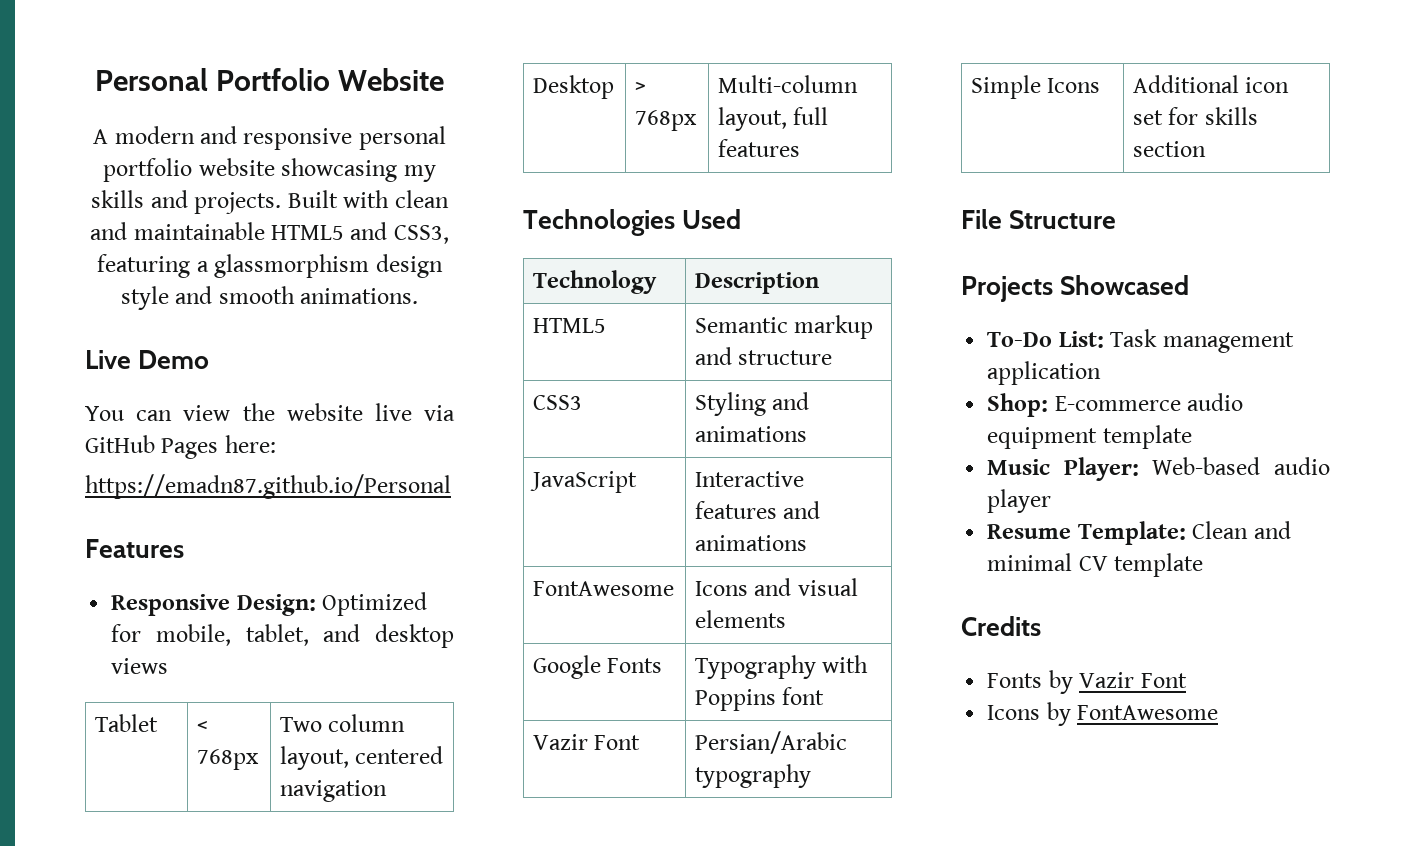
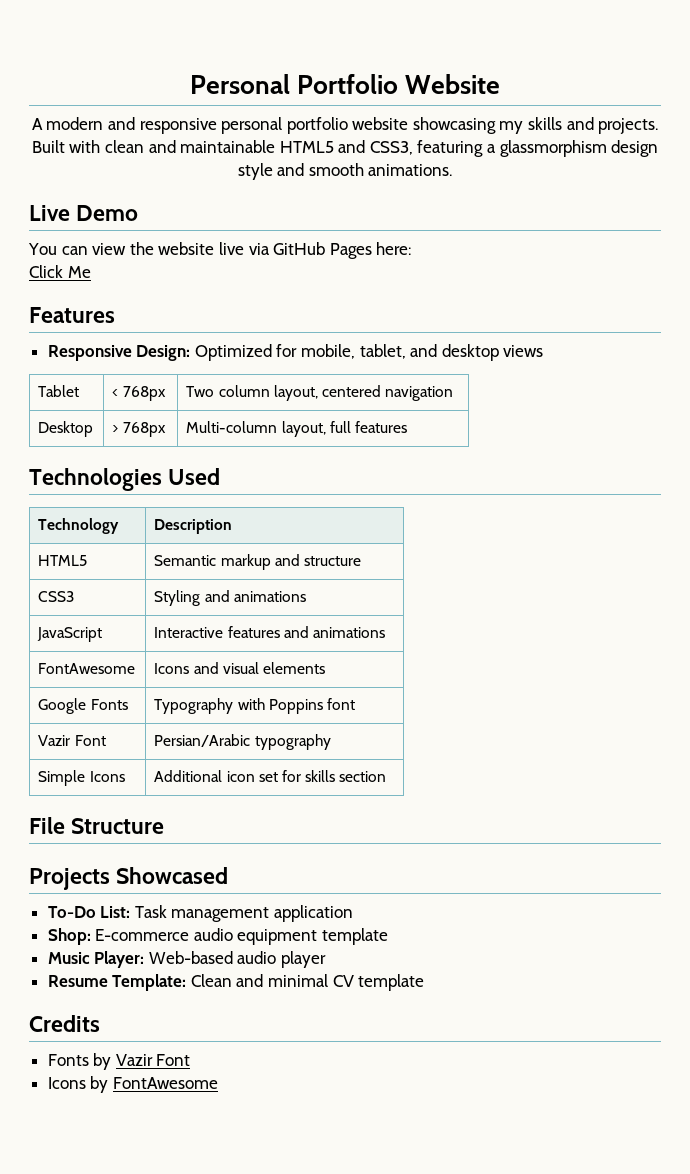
- https://emadn87.github.io/Personal
+ Click Me

